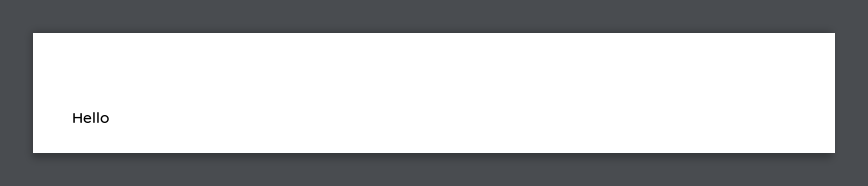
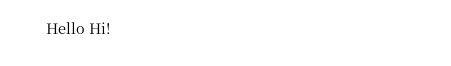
- Hello
+ Hello Hi!

